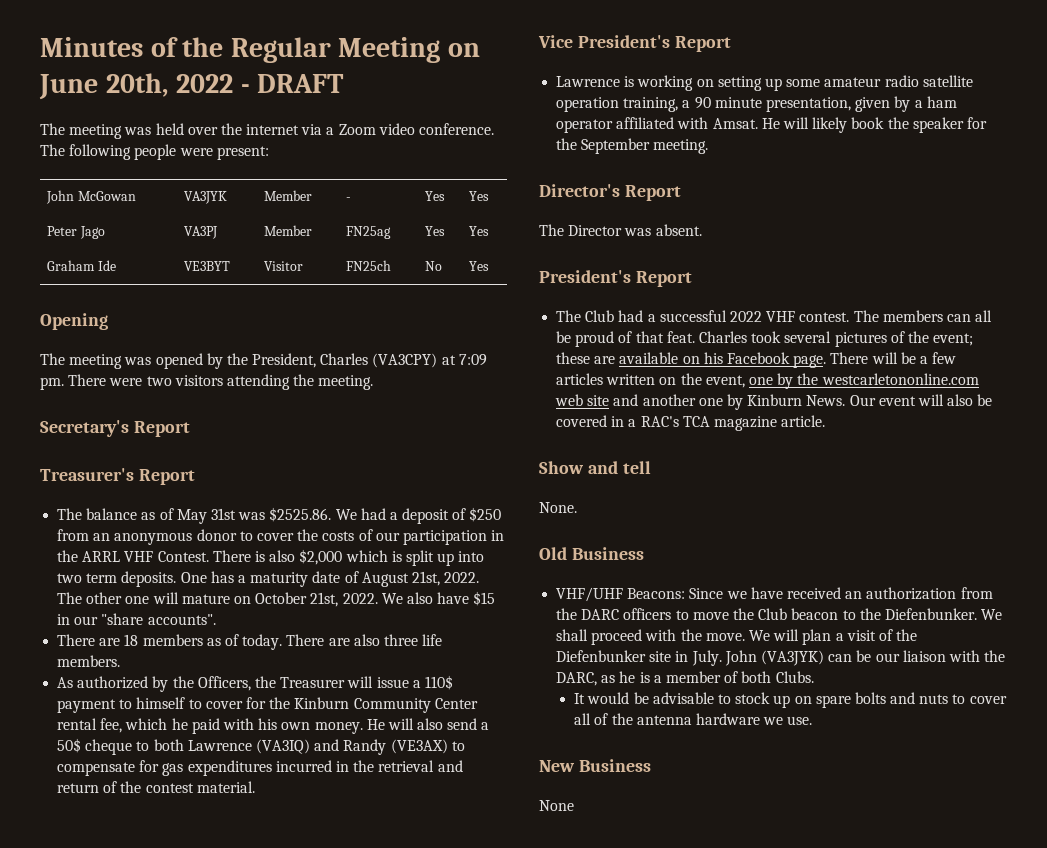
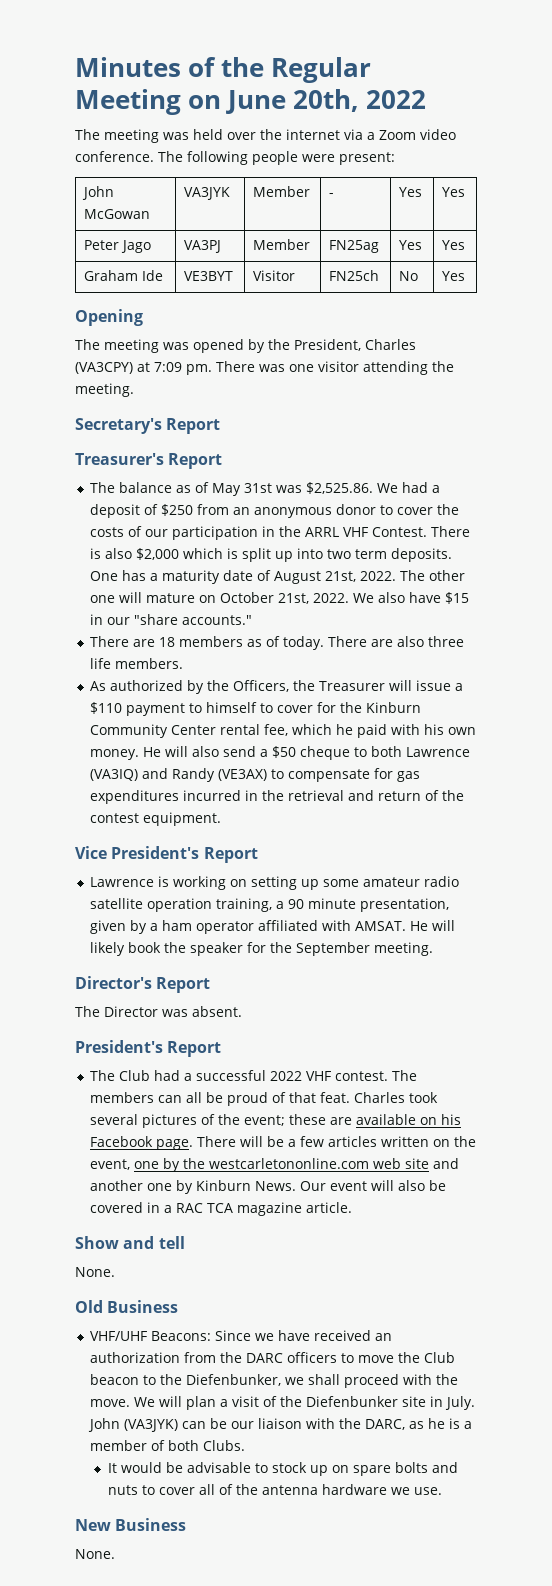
- Minutes of the Regular Meeting on June 20th, 2022 - DRAFT
+ Minutes of the Regular Meeting on June 20th, 2022
- There were two visitors attending the meeting.
+ There was one visitor attending the meeting.
- The balance as of May 31st was $2525.86. We had a deposit of $250 from an anonymous donor to cover the costs of our participation in the ARRL VHF Contest.
+ The balance as of May 31st was $2,525.86. We had a deposit of $250 from an anonymous donor to cover the costs of our participation in the ARRL VHF Contest.
- We also have $15 in our "share accounts".
+ We also have $15 in our "share accounts."
- As authorized by the Officers, the Treasurer will issue a 110$ payment to himself to cover for the Kinburn Community Center rental fee, which he paid with his own money.
+ As authorized by the Officers, the Treasurer will issue a $110 payment to himself to cover for the Kinburn Community Center rental fee, which he paid with his own money.
- He will also send a 50$ cheque to both Lawrence (VA3IQ) and Randy (VE3AX) to compensate for gas expenditures incurred in the retrieval and return of the contest material.
+ He will also send a $50 cheque to both Lawrence (VA3IQ) and Randy (VE3AX) to compensate for gas expenditures incurred in the retrieval and return of the contest equipment.
- Lawrence is working on setting up some amateur radio satellite operation training, a 90 minute presentation, given by a ham operator affiliated with Amsat.
+ Lawrence is working on setting up some amateur radio satellite operation training, a 90 minute presentation, given by a ham operator affiliated with AMSAT.
- Our event will also be covered in a RAC's TCA magazine article.
+ Our event will also be covered in a RAC TCA magazine article.
- VHF/UHF Beacons: Since we have received an authorization from the DARC officers to move the Club beacon to the Diefenbunker. We shall proceed with the move.
+ VHF/UHF Beacons: Since we have received an authorization from the DARC officers to move the Club beacon to the Diefenbunker, we shall proceed with the move.
  New Business
- None
+ None.

